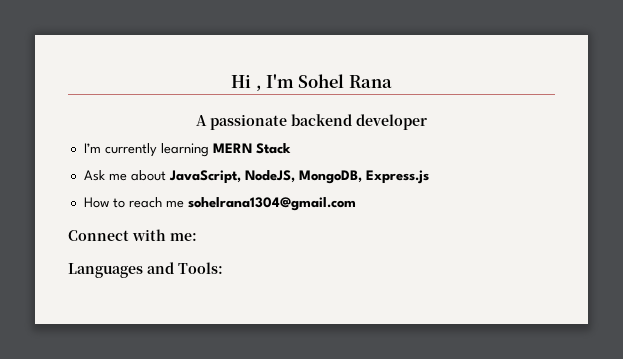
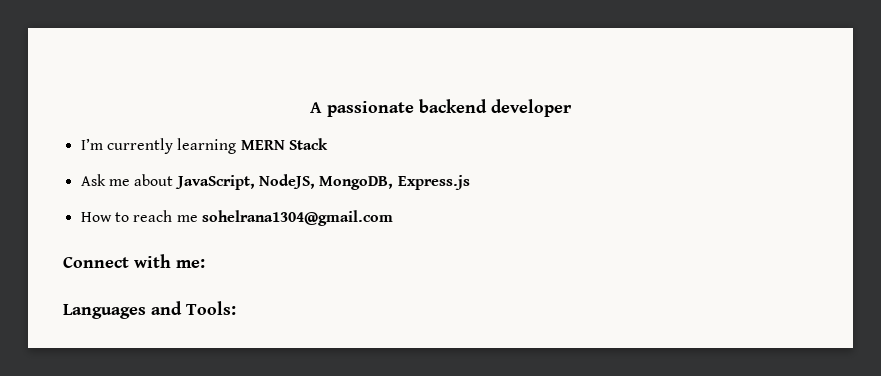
- Hi , I'm Sohel Rana

